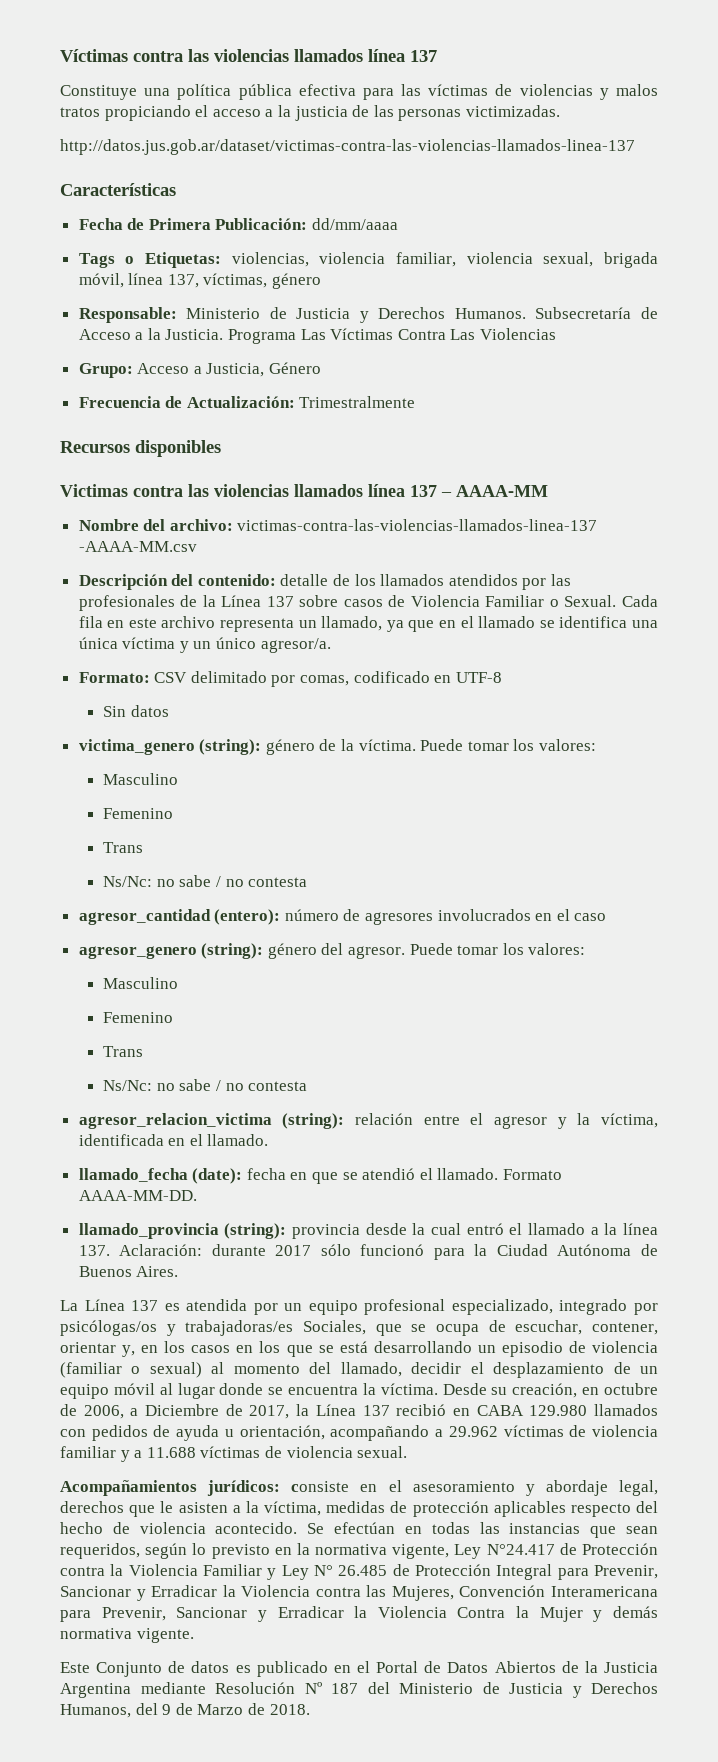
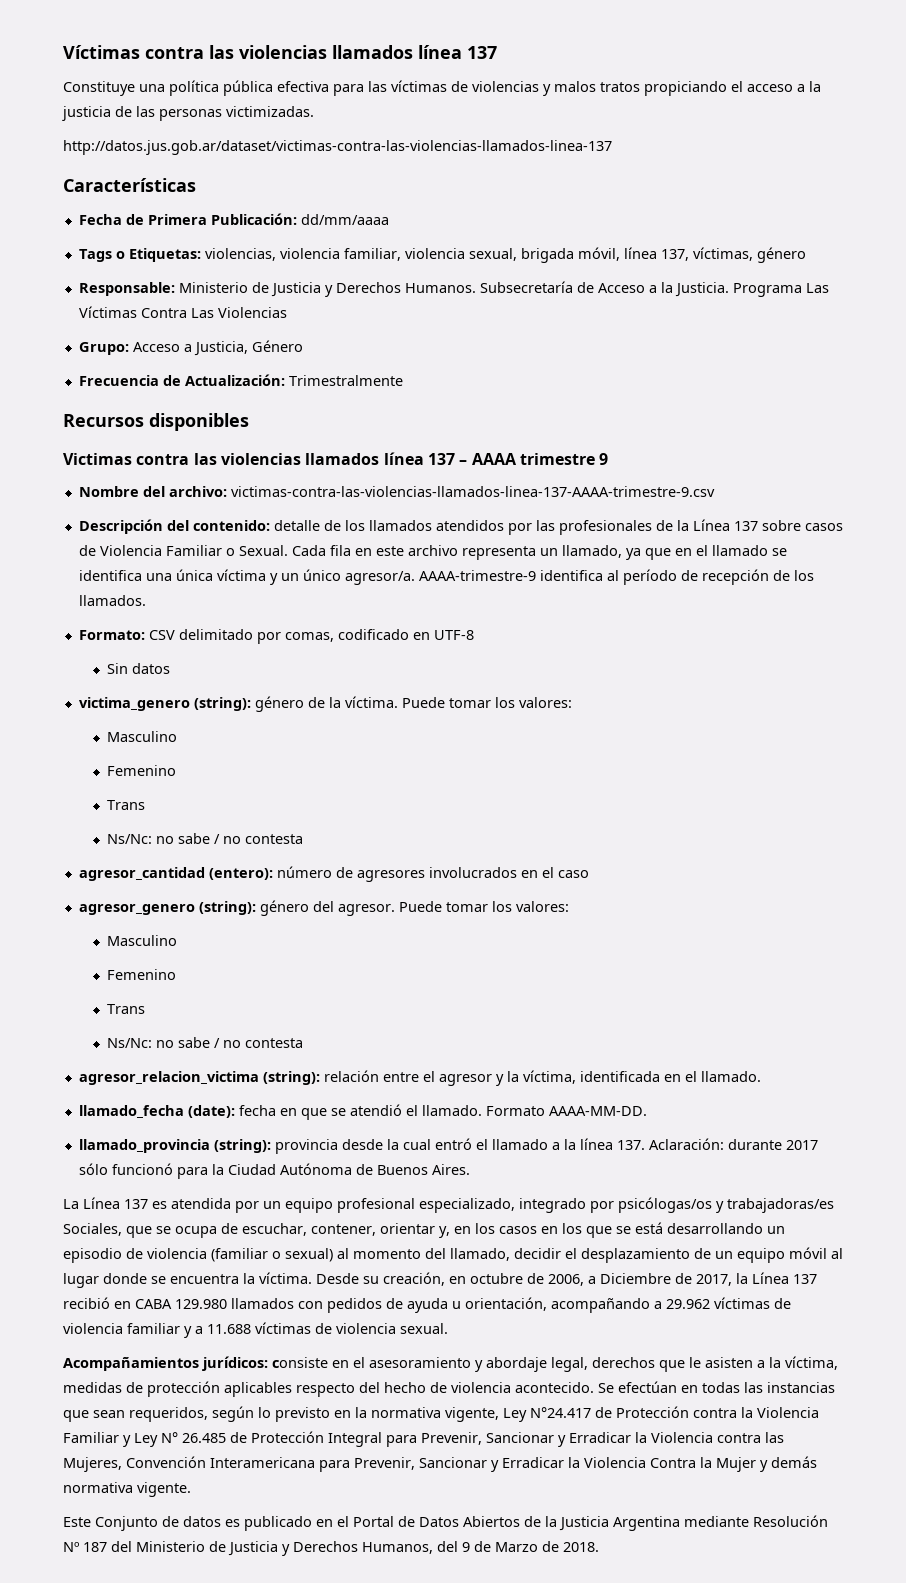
- Victimas contra las violencias llamados línea 137 – AAAA-MM
+ Victimas contra las violencias llamados línea 137 – AAAA trimestre 9
- Nombre del archivo: victimas-contra-las-violencias-llamados-linea-137 -AAAA-MM.csv
+ Nombre del archivo: victimas-contra-las-violencias-llamados-linea-137-AAAA-trimestre-9.csv
+ AAAA-trimestre-9 identifica al período de recepción de los llamados.

